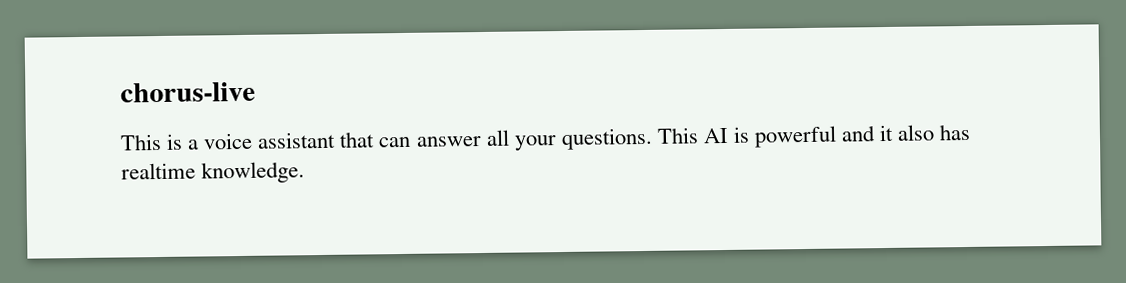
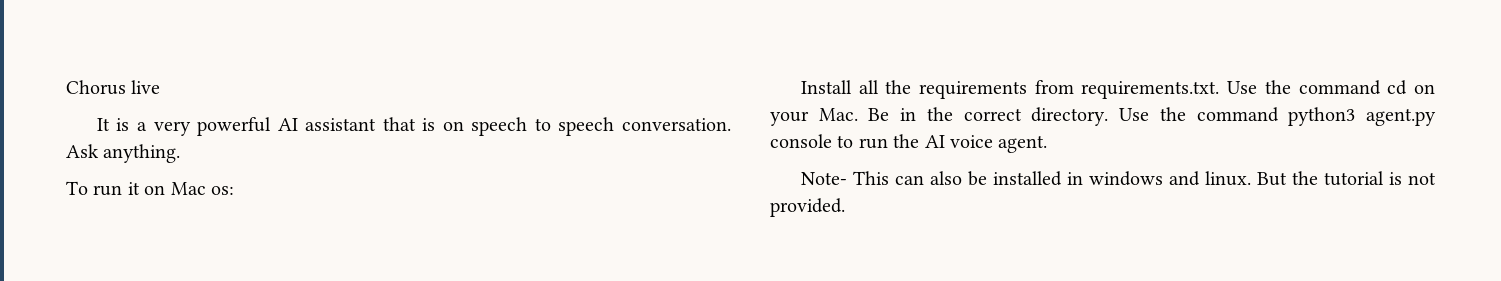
- chorus-live
- This is a voice assistant that can answer all your questions. This AI is powerful and it also has realtime knowledge.
+ Chorus live
+ It is a very powerful AI assistant that is on speech to speech conversation. Ask anything.
+ To run it on Mac os:
+ Install all the requirements from requirements.txt. Use the command cd on your Mac. Be in the correct directory. Use the command python3 agent.py console to run the AI voice agent.
+ Note- This can also be installed in windows and linux. But the tutorial is not provided.

